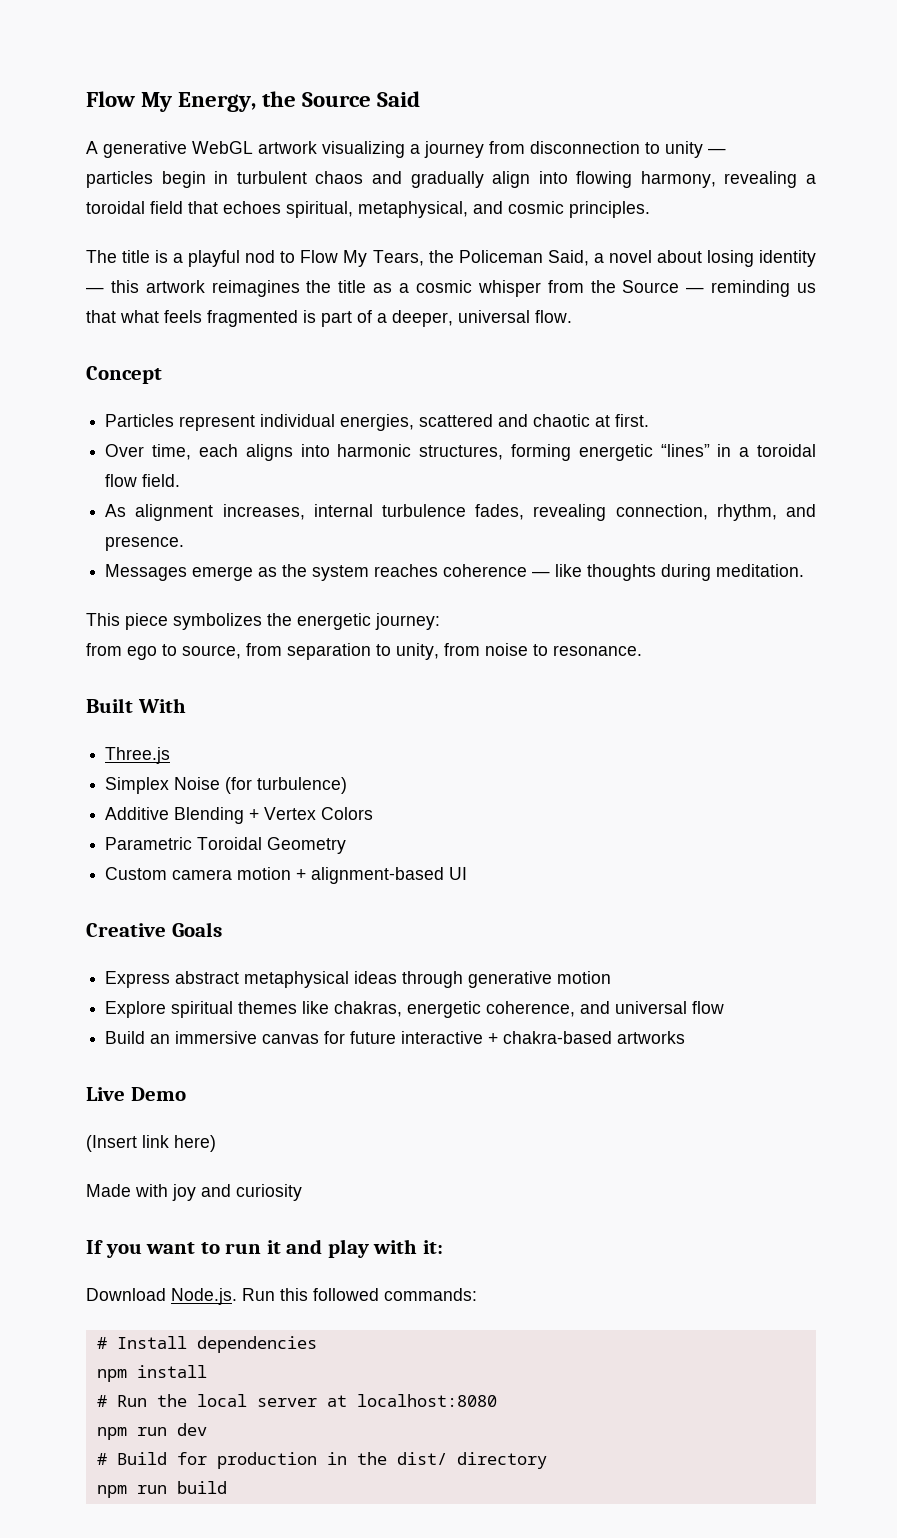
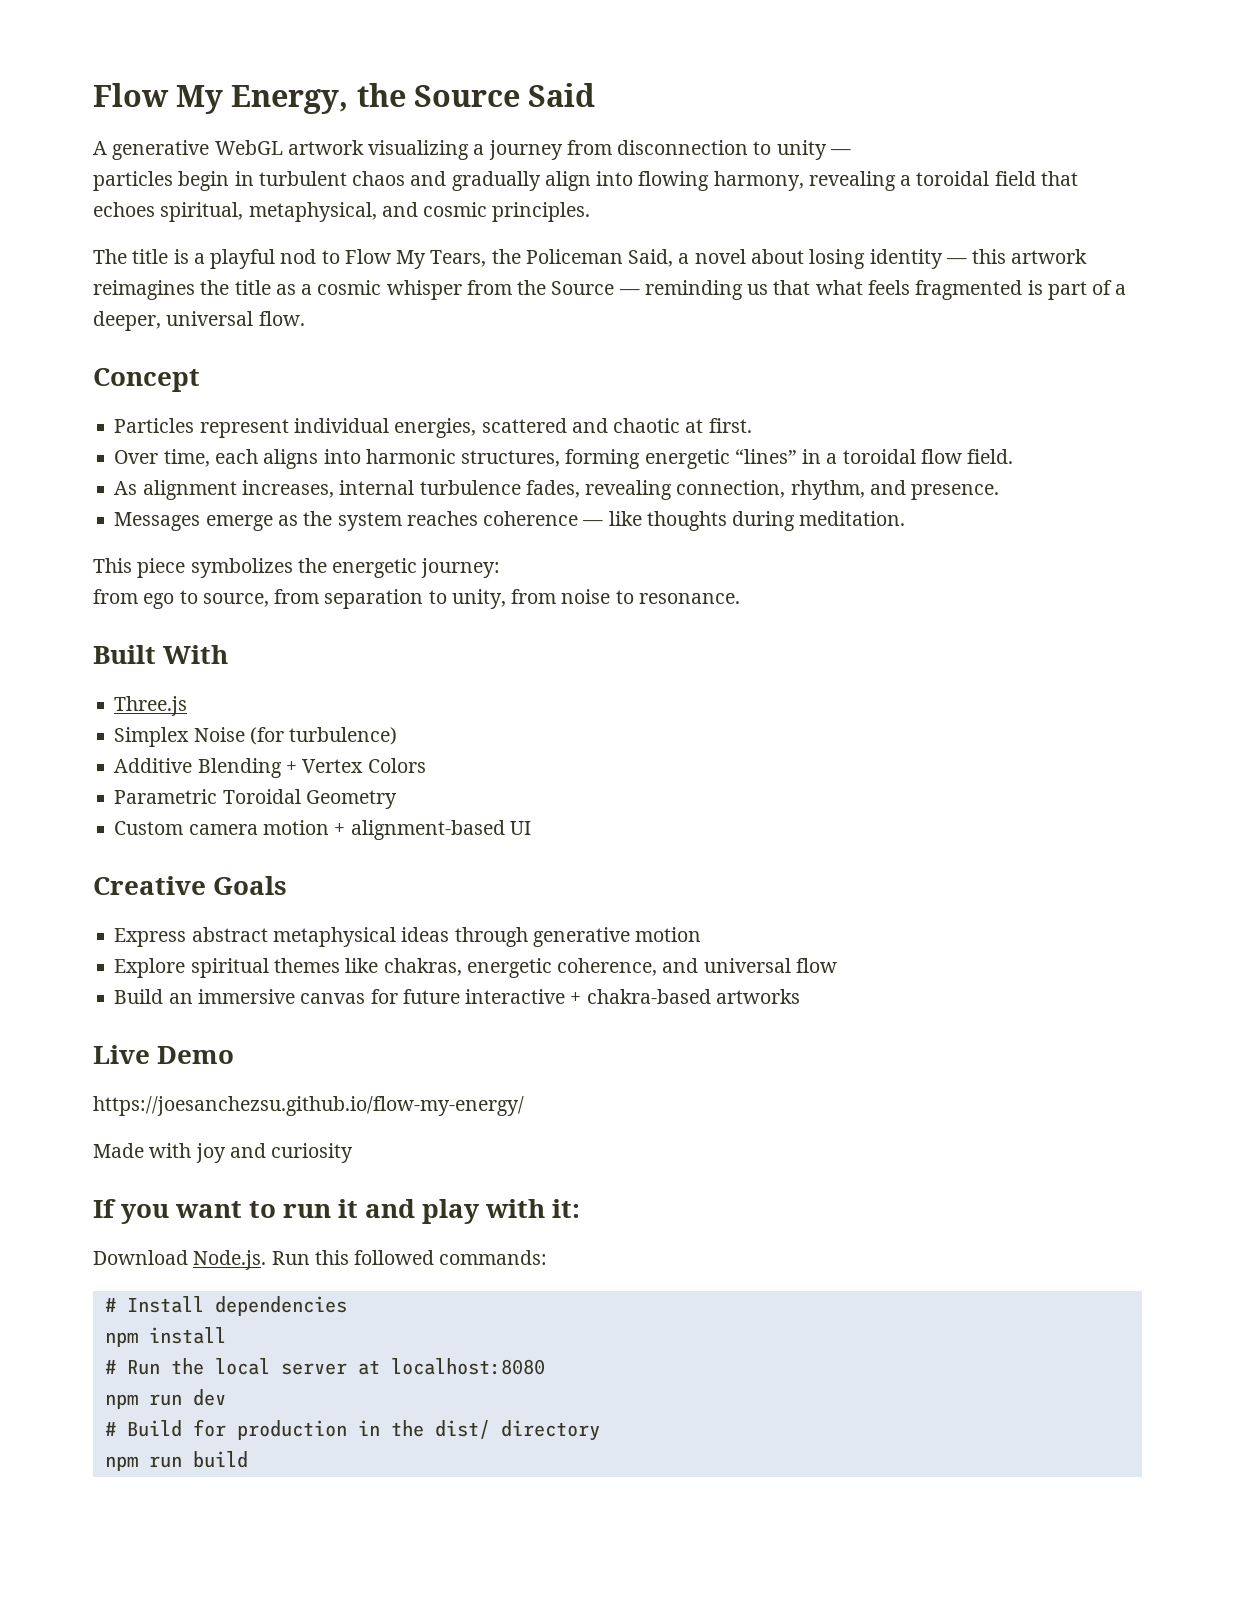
- (Insert link here)
+ https://joesanchezsu.github.io/flow-my-energy/

